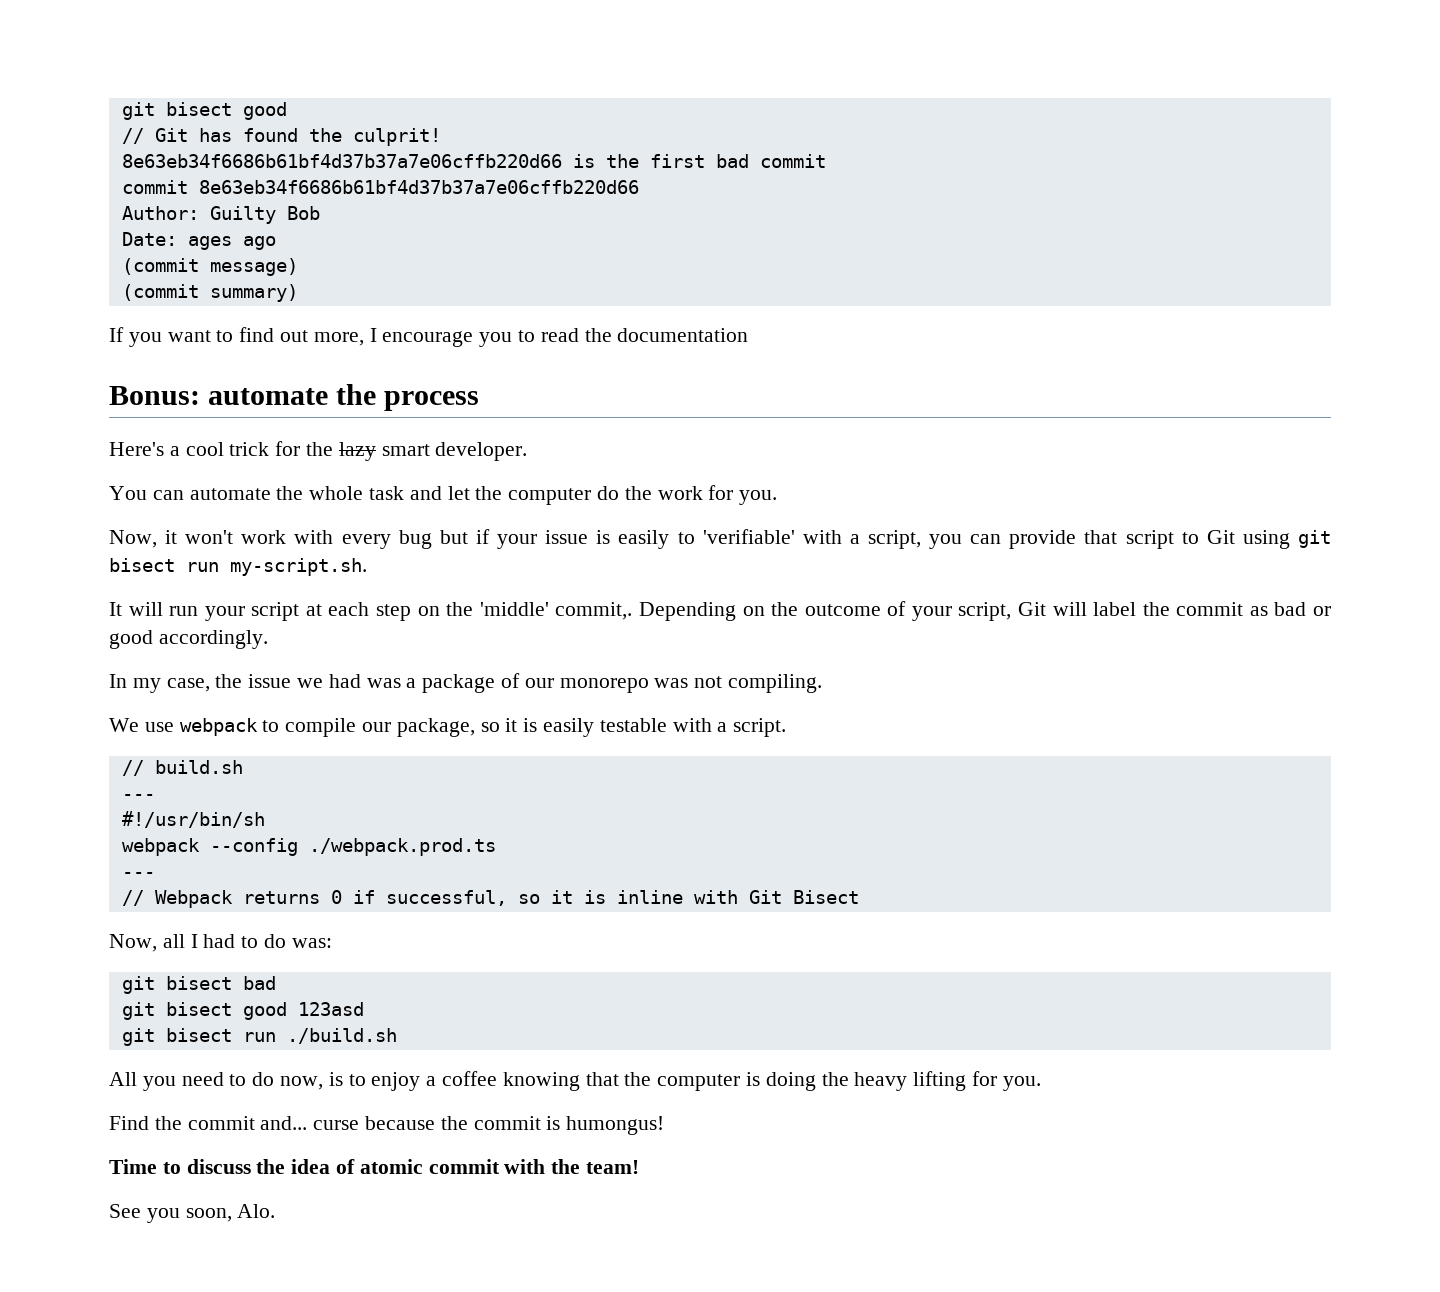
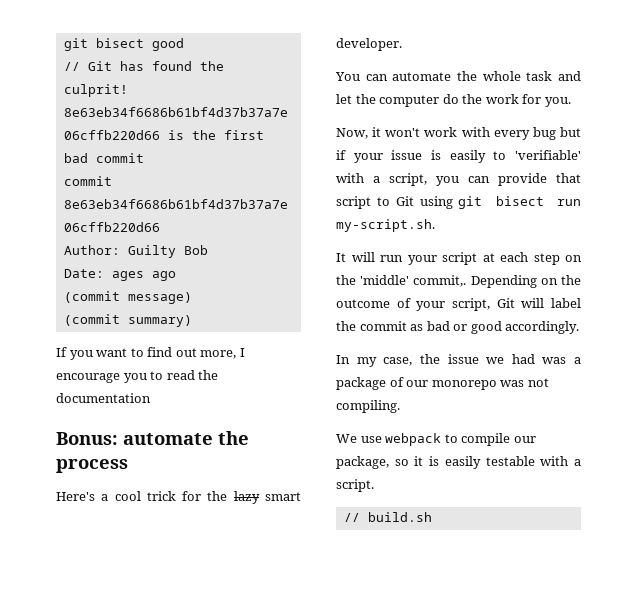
  // build.sh
- ---
- #!/usr/bin/sh
- webpack --config ./webpack.prod.ts
- ---
- // Webpack returns 0 if successful, so it is inline with Git Bisect
- Now, all I had to do was:
- git bisect bad
- git bisect good 123asd
- git bisect run ./build.sh
- All you need to do now, is to enjoy a coffee knowing that the computer is doing the heavy lifting for you.
- Find the commit and... curse because the commit is humongus!
- Time to discuss the idea of atomic commit with the team!
- See you soon, Alo.

